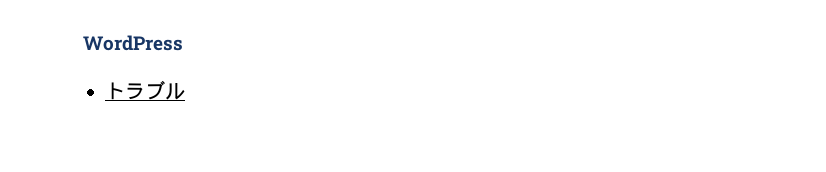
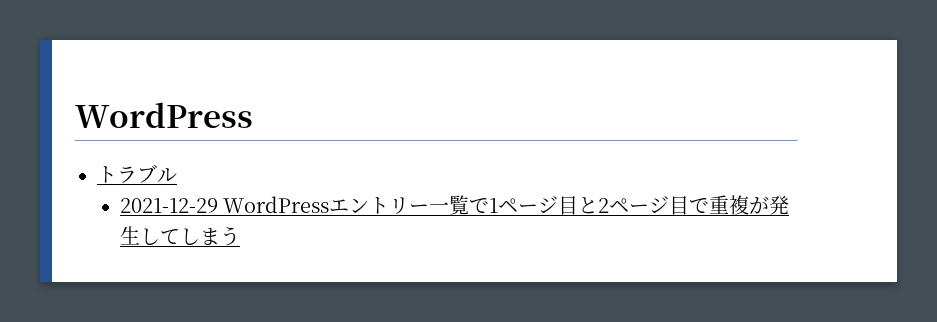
+ 2021-12-29 WordPressエントリー一覧で1ページ目と2ページ目で重複が発生してしまう

